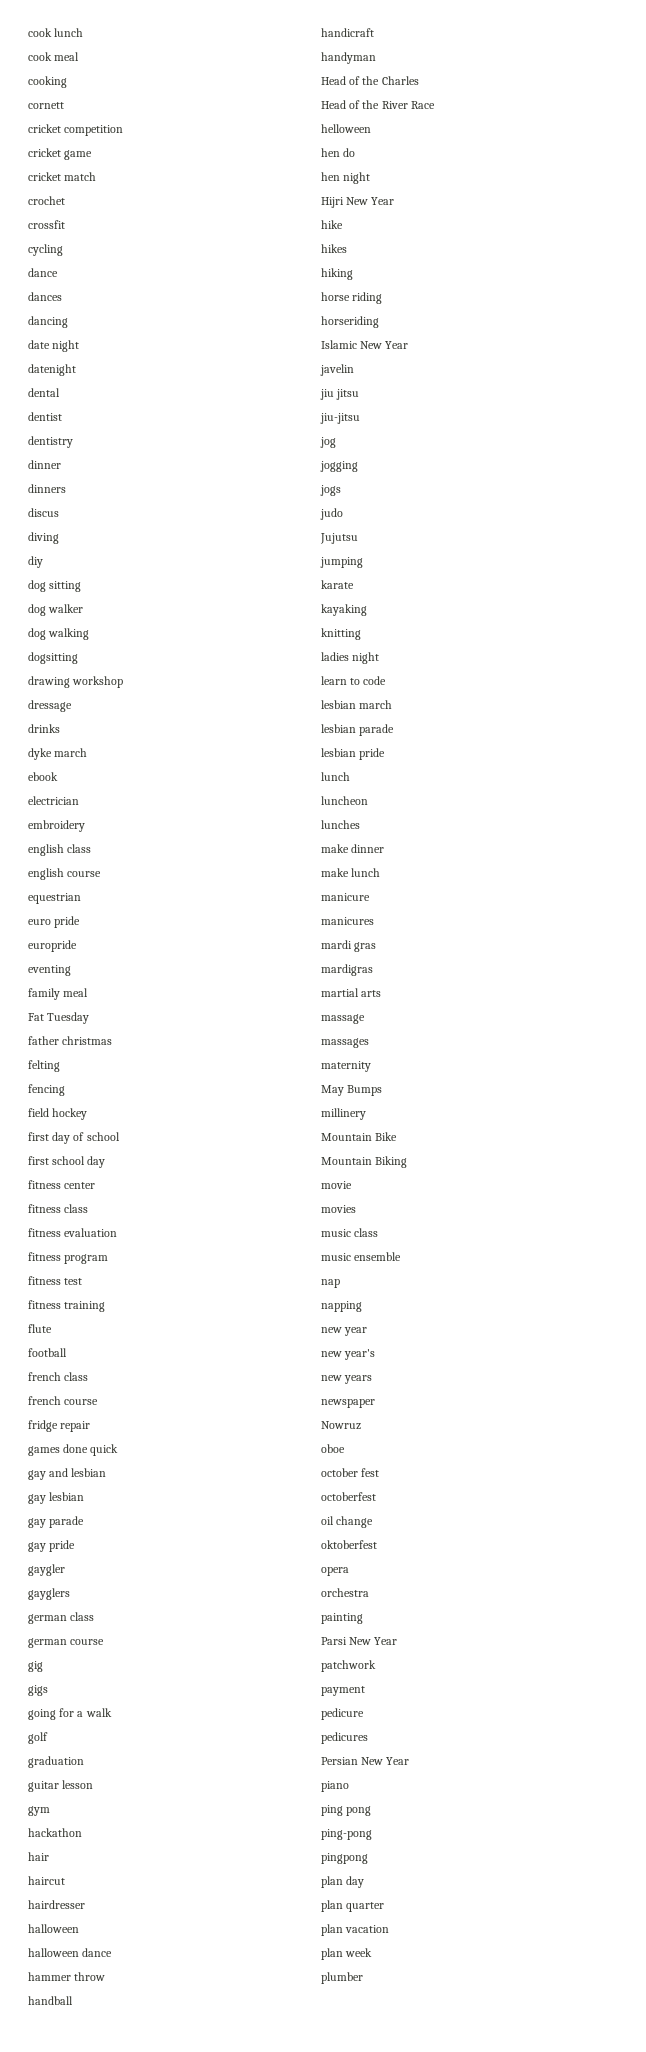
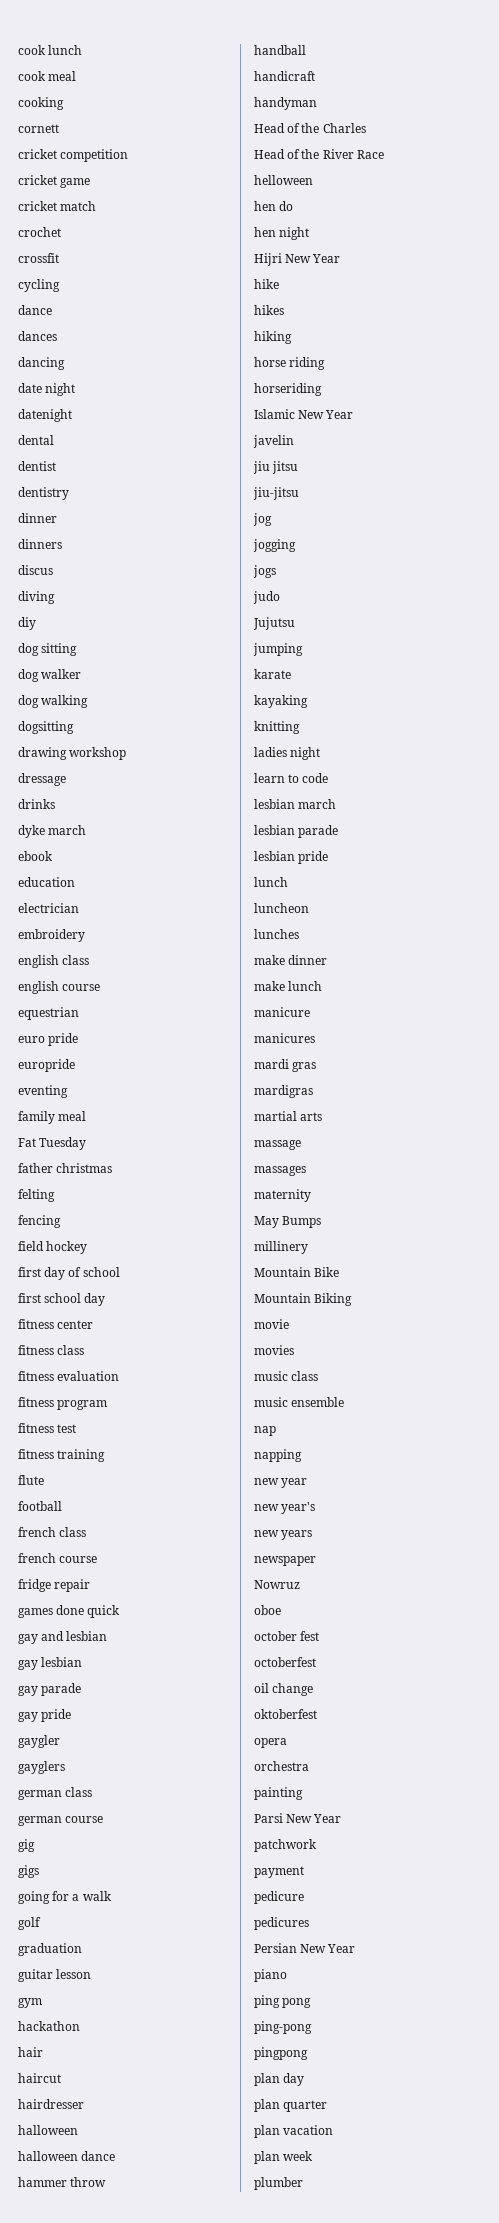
+ education

